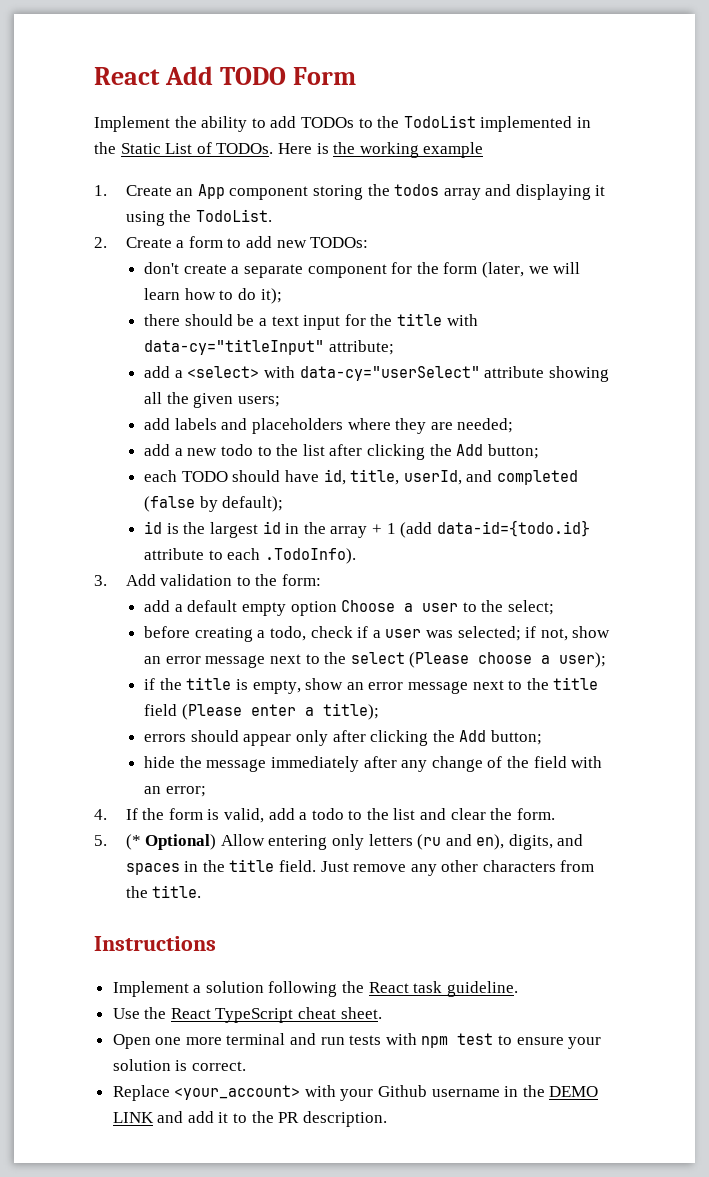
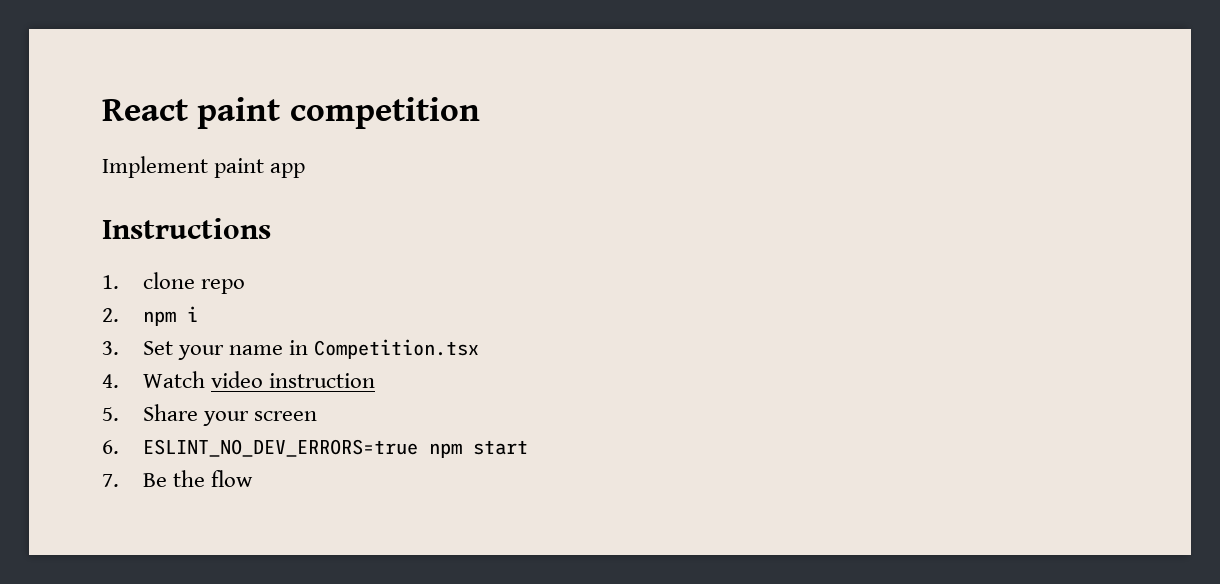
- React Add TODO Form
- Implement the ability to add TODOs to the TodoList implemented in the Static List of TODOs. Here is the working example
- 1. Create an App component storing the todos array and displaying it using the TodoList.
- 2. Create a form to add new TODOs:
- don't create a separate component for the form (later, we will learn how to do it);
- there should be a text input for the title with data-cy="titleInput" attribute;
- add a <select> with data-cy="userSelect" attribute showing all the given users;
- add labels and placeholders where they are needed;
- add a new todo to the list after clicking the Add button;
- each TODO should have id, title, userId, and completed (false by default);
- id is the largest id in the array + 1 (add data-id={todo.id} attribute to each .TodoInfo).
- 3. Add validation to the form:
- add a default empty option Choose a user to the select;
- before creating a todo, check if a user was selected; if not, show an error message next to the select (Please choose a user);
- if the title is empty, show an error message next to the title field (Please enter a title);
- errors should appear only after clicking the Add button;
- hide the message immediately after any change of the field with an error;
- 4. If the form is valid, add a todo to the list and clear the form.
- 5. (* Optional) Allow entering only letters (ru and en), digits, and spaces in the title field. Just remove any other characters from the title.
+ React paint competition
+ Implement paint app
  Instructions
- Implement a solution following the React task guideline.
- Use the React TypeScript cheat sheet.
- Open one more terminal and run tests with npm test to ensure your solution is correct.
- Replace <your_account> with your Github username in the DEMO LINK and add it to the PR description.
+ 1. clone repo
+ 2. npm i
+ 3. Set your name in Competition.tsx
+ 4. Watch video instruction
+ 5. Share your screen
+ 6. ESLINT_NO_DEV_ERRORS=true npm start
+ 7. Be the flow

